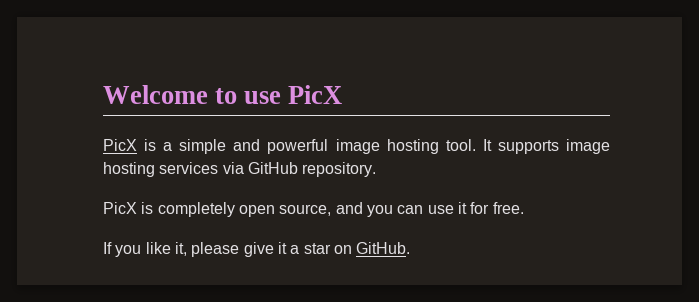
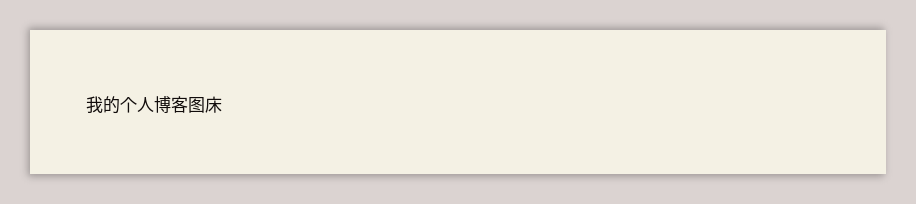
- Welcome to use PicX
- PicX is a simple and powerful image hosting tool. It supports image hosting services via GitHub repository.
- PicX is completely open source, and you can use it for free.
- If you like it, please give it a star on GitHub.
+ 我的个人博客图床

